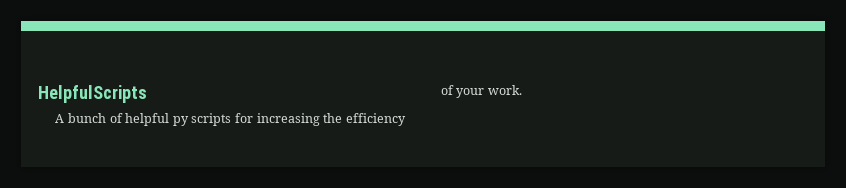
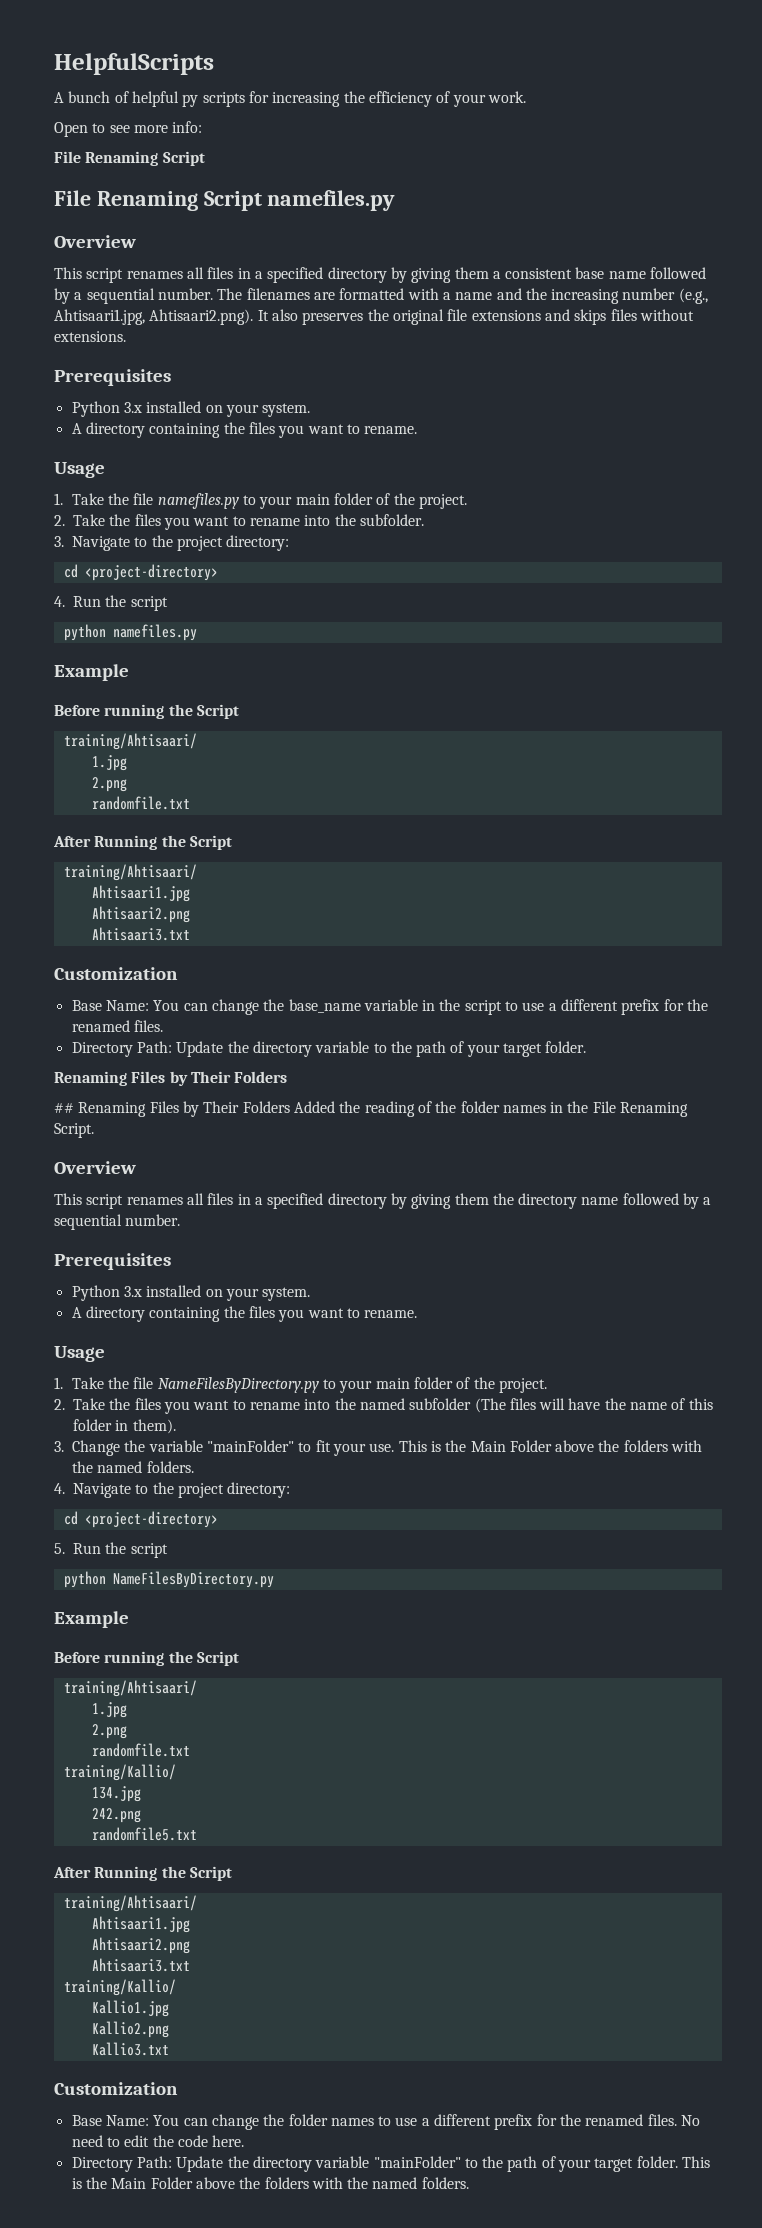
+ Open to see more info:
+ File Renaming Script
+ File Renaming Script namefiles.py
+ Overview
+ This script renames all files in a specified directory by giving them a consistent base name followed by a sequential number. The filenames are formatted with a name and the increasing number (e.g., Ahtisaari1.jpg, Ahtisaari2.png). It also preserves the original file extensions and skips files without extensions.
+ Prerequisites
+ Python 3.x installed on your system.
+ A directory containing the files you want to rename.
+ Usage
+ 1. Take the file namefiles.py to your main folder of the project.
+ 2. Take the files you want to rename into the subfolder.
+ 3. Navigate to the project directory:
+ cd <project-directory>
+ 4. Run the script
+ python namefiles.py
+ Example
+ Before running the Script
+ training/Ahtisaari/
+ 1.jpg
+ 2.png
+ randomfile.txt
+ After Running the Script
+ training/Ahtisaari/
+ Ahtisaari1.jpg
+ Ahtisaari2.png
+ Ahtisaari3.txt
+ Customization
+ Base Name: You can change the base_name variable in the script to use a different prefix for the renamed files.
+ Directory Path: Update the directory variable to the path of your target folder.
+ Renaming Files by Their Folders
+ ## Renaming Files by Their Folders Added the reading of the folder names in the File Renaming Script.
+ Overview
+ This script renames all files in a specified directory by giving them the directory name followed by a sequential number.
+ Prerequisites
+ Python 3.x installed on your system.
+ A directory containing the files you want to rename.
+ Usage
+ 1. Take the file NameFilesByDirectory.py to your main folder of the project.
+ 2. Take the files you want to rename into the named subfolder (The files will have the name of this folder in them).
+ 3. Change the variable "mainFolder" to fit your use. This is the Main Folder above the folders with the named folders.
+ 4. Navigate to the project directory:
+ cd <project-directory>
+ 5. Run the script
+ python NameFilesByDirectory.py
+ Example
+ Before running the Script
+ training/Ahtisaari/
+ 1.jpg
+ 2.png
+ randomfile.txt
+ training/Kallio/
+ 134.jpg
+ 242.png
+ randomfile5.txt
+ After Running the Script
+ training/Ahtisaari/
+ Ahtisaari1.jpg
+ Ahtisaari2.png
+ Ahtisaari3.txt
+ training/Kallio/
+ Kallio1.jpg
+ Kallio2.png
+ Kallio3.txt
+ Customization
+ Base Name: You can change the folder names to use a different prefix for the renamed files. No need to edit the code here.
+ Directory Path: Update the directory variable "mainFolder" to the path of your target folder. This is the Main Folder above the folders with the named folders.

